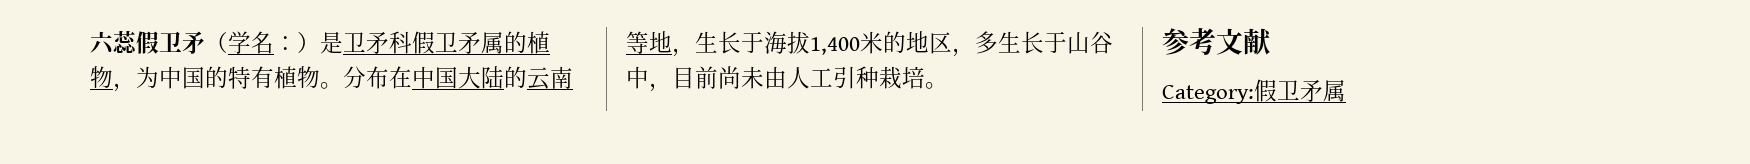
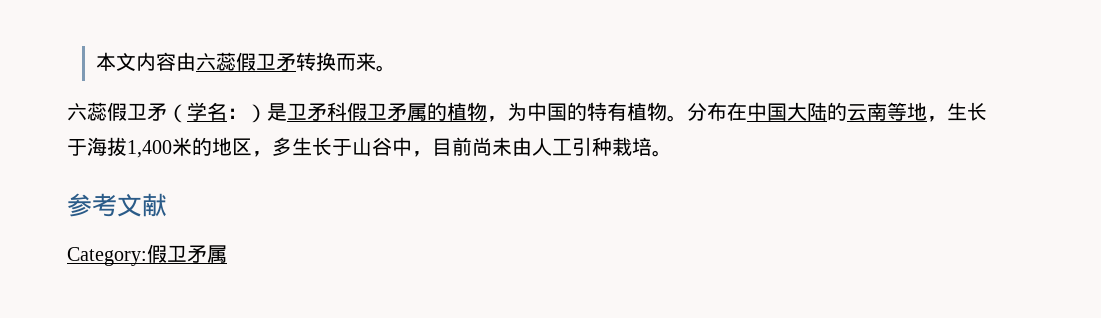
+ 本文内容由六蕊假卫矛转换而来。

